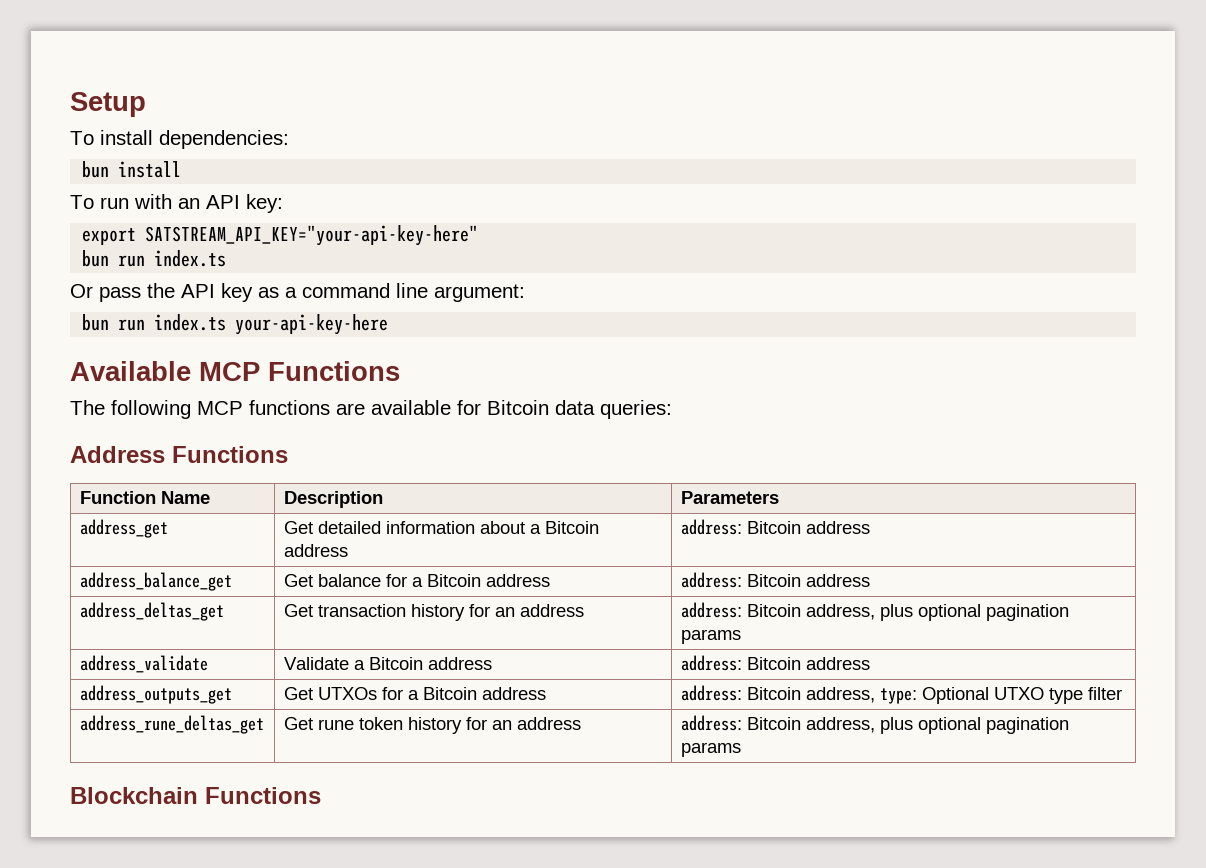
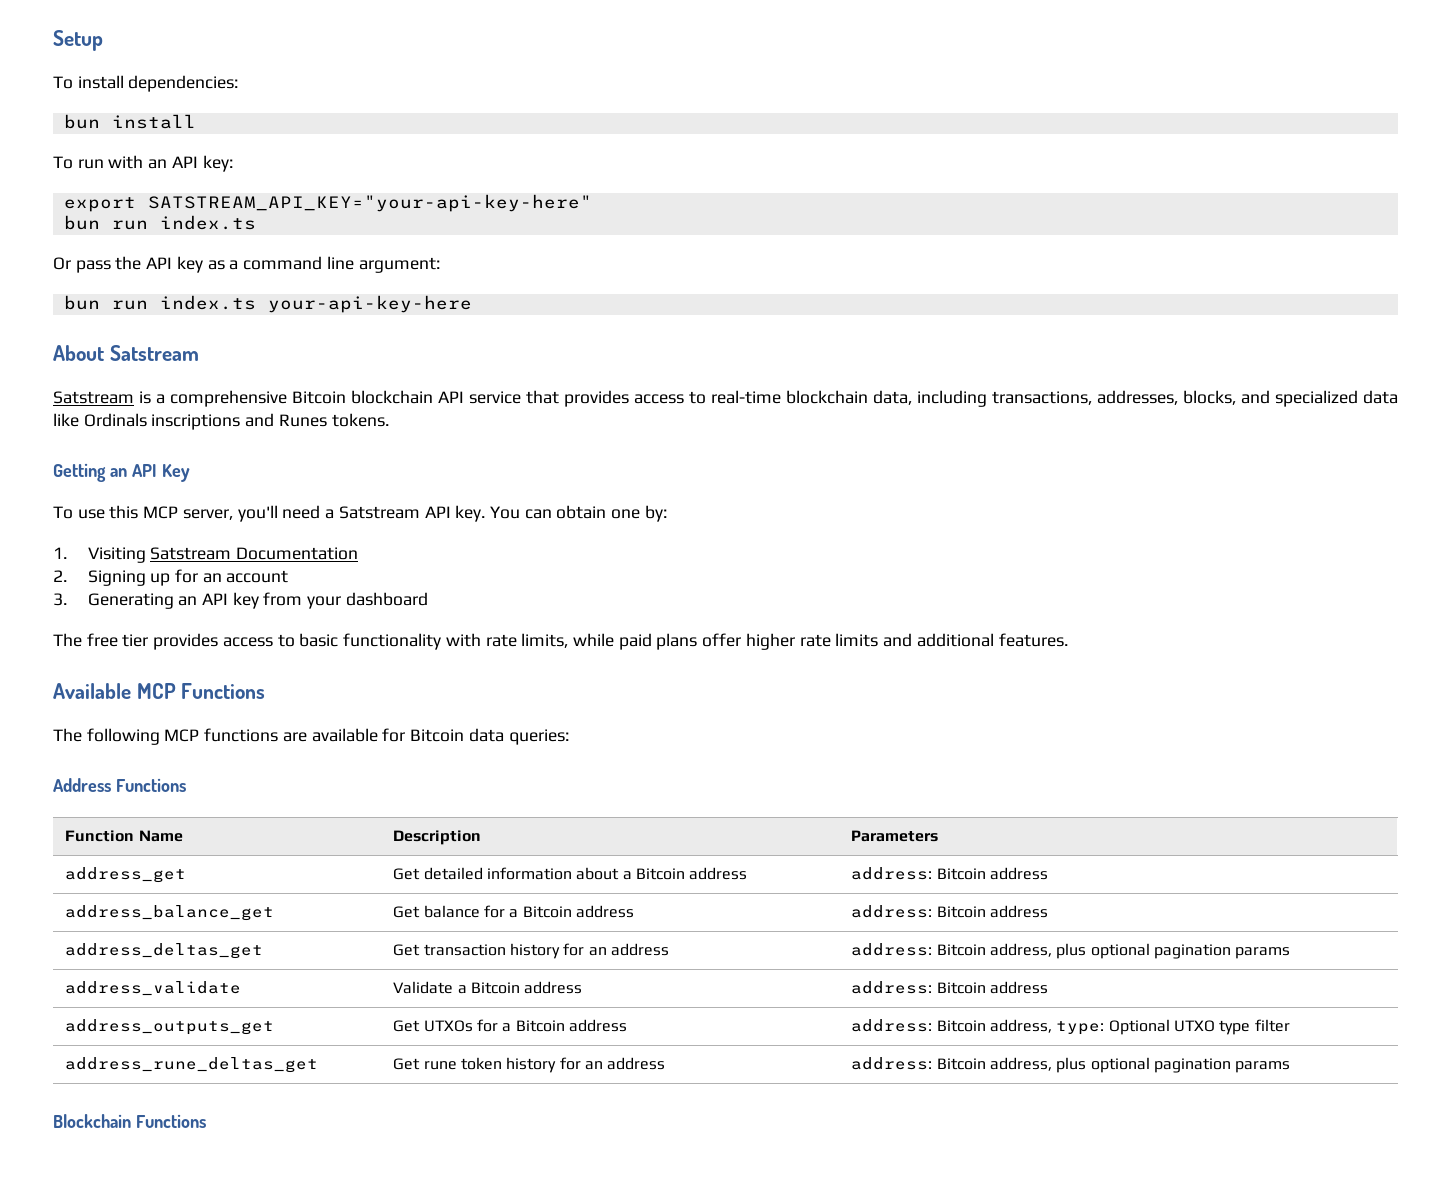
+ About Satstream
+ Satstream is a comprehensive Bitcoin blockchain API service that provides access to real-time blockchain data, including transactions, addresses, blocks, and specialized data like Ordinals inscriptions and Runes tokens.
+ Getting an API Key
+ To use this MCP server, you'll need a Satstream API key. You can obtain one by:
+ 1. Visiting Satstream Documentation
+ 2. Signing up for an account
+ 3. Generating an API key from your dashboard
+ The free tier provides access to basic functionality with rate limits, while paid plans offer higher rate limits and additional features.

